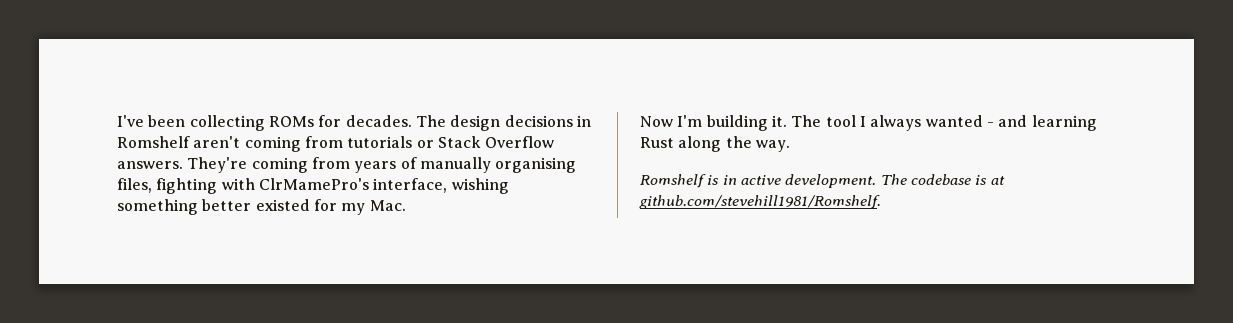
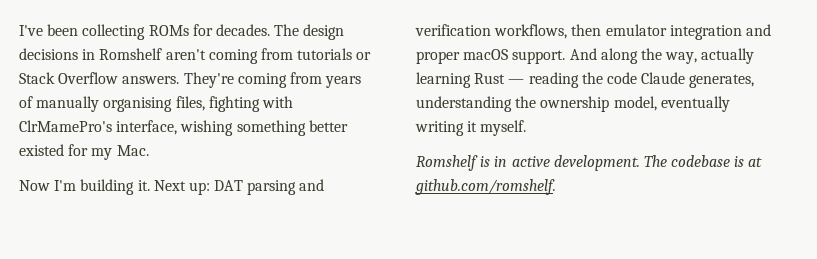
- The tool I always wanted - and learning Rust along the way.
+ Next up: DAT parsing and verification workflows, then emulator integration and proper macOS support. And along the way, actually learning Rust — reading the code Claude generates, understanding the ownership model, eventually writing it myself.
- The codebase is at github.com/stevehill1981/Romshelf.
+ The codebase is at github.com/romshelf.

